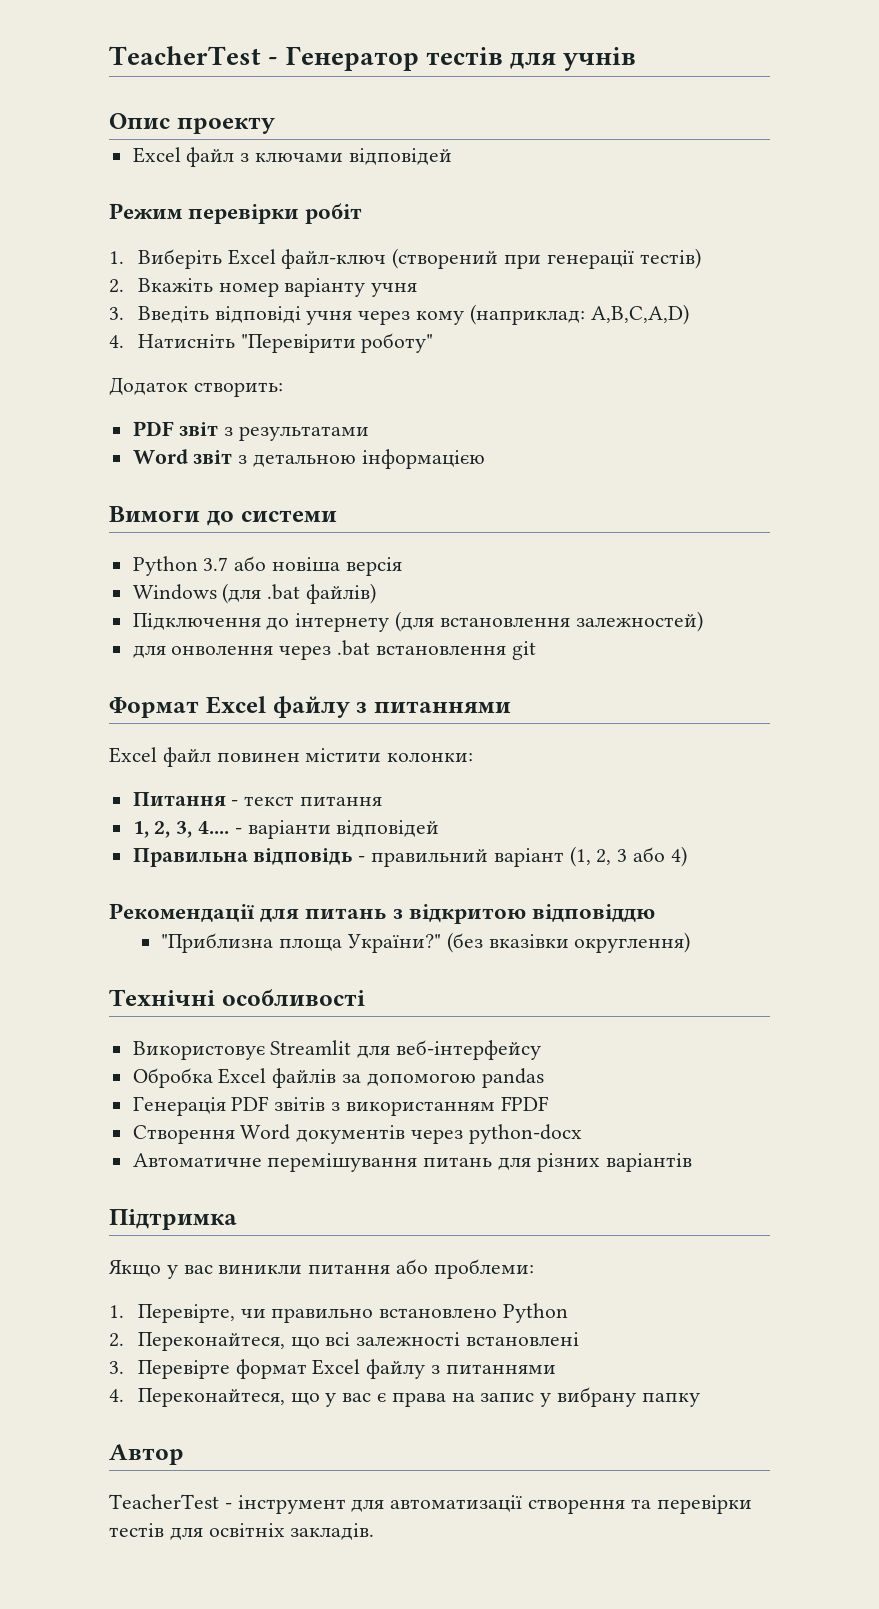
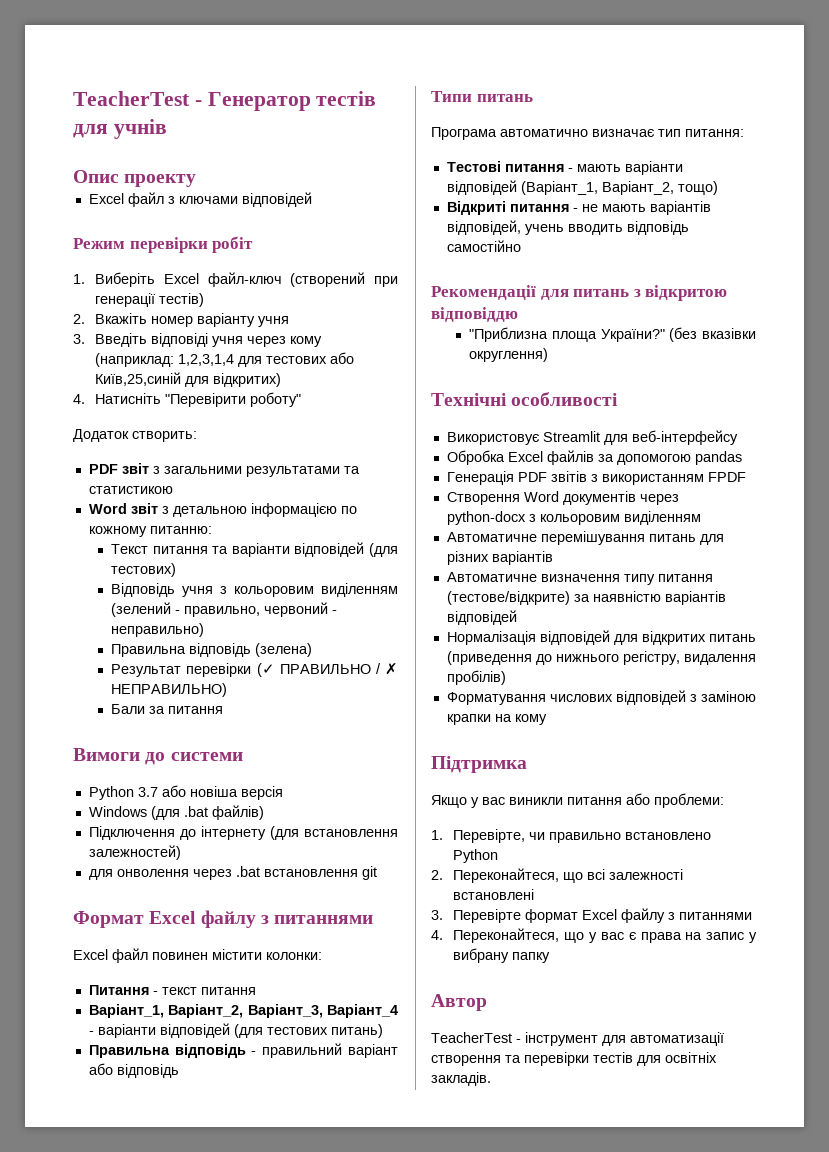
- 3. Введіть відповіді учня через кому (наприклад: A,B,C,A,D)
+ 3. Введіть відповіді учня через кому (наприклад: 1,2,3,1,4 для тестових або Київ,25,синій для відкритих)
- PDF звіт з результатами
+ PDF звіт з загальними результатами та статистикою
- Word звіт з детальною інформацією
+ Word звіт з детальною інформацією по кожному питанню:
+ Текст питання та варіанти відповідей (для тестових)
+ Відповідь учня з кольоровим виділенням (зелений - правильно, червоний - неправильно)
+ Правильна відповідь (зелена)
+ Результат перевірки (✓ ПРАВИЛЬНО / ✗ НЕПРАВИЛЬНО)
+ Бали за питання
- 1, 2, 3, 4.... - варіанти відповідей
+ Варіант_1, Варіант_2, Варіант_3, Варіант_4 - варіанти відповідей (для тестових питань)
- Правильна відповідь - правильний варіант (1, 2, 3 або 4)
+ Правильна відповідь - правильний варіант або відповідь
+ Типи питань
+ Програма автоматично визначає тип питання:
+ Тестові питання - мають варіанти відповідей (Варіант_1, Варіант_2, тощо)
+ Відкриті питання - не мають варіантів відповідей, учень вводить відповідь самостійно
- Створення Word документів через python-docx
+ Створення Word документів через python-docx з кольоровим виділенням
+ Автоматичне визначення типу питання (тестове/відкрите) за наявністю варіантів відповідей
+ Нормалізація відповідей для відкритих питань (приведення до нижнього регістру, видалення пробілів)
+ Форматування числових відповідей з заміною крапки на кому

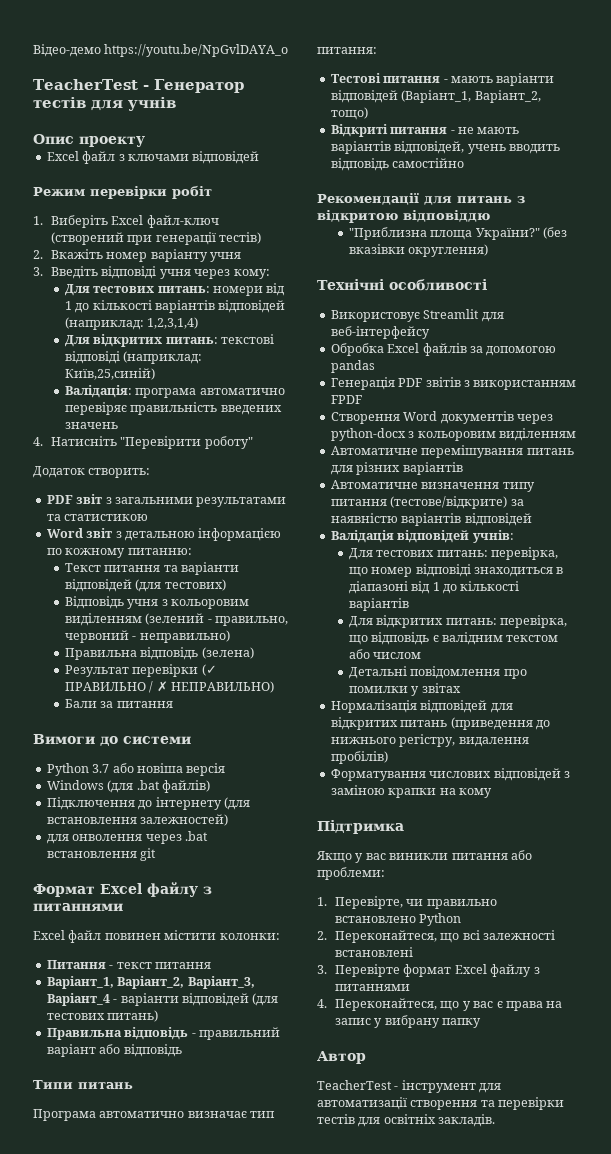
+ Відео-демо https://youtu.be/NpGvlDAYA_o
- 3. Введіть відповіді учня через кому (наприклад: 1,2,3,1,4 для тестових або Київ,25,синій для відкритих)
+ 3. Введіть відповіді учня через кому:
+ Для тестових питань: номери від 1 до кількості варіантів відповідей (наприклад: 1,2,3,1,4)
+ Для відкритих питань: текстові відповіді (наприклад: Київ,25,синій)
+ Валідація: програма автоматично перевіряє правильність введених значень
+ Валідація відповідей учнів:
+ Для тестових питань: перевірка, що номер відповіді знаходиться в діапазоні від 1 до кількості варіантів
+ Для відкритих питань: перевірка, що відповідь є валідним текстом або числом
+ Детальні повідомлення про помилки у звітах

